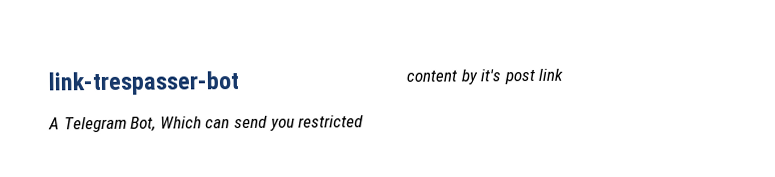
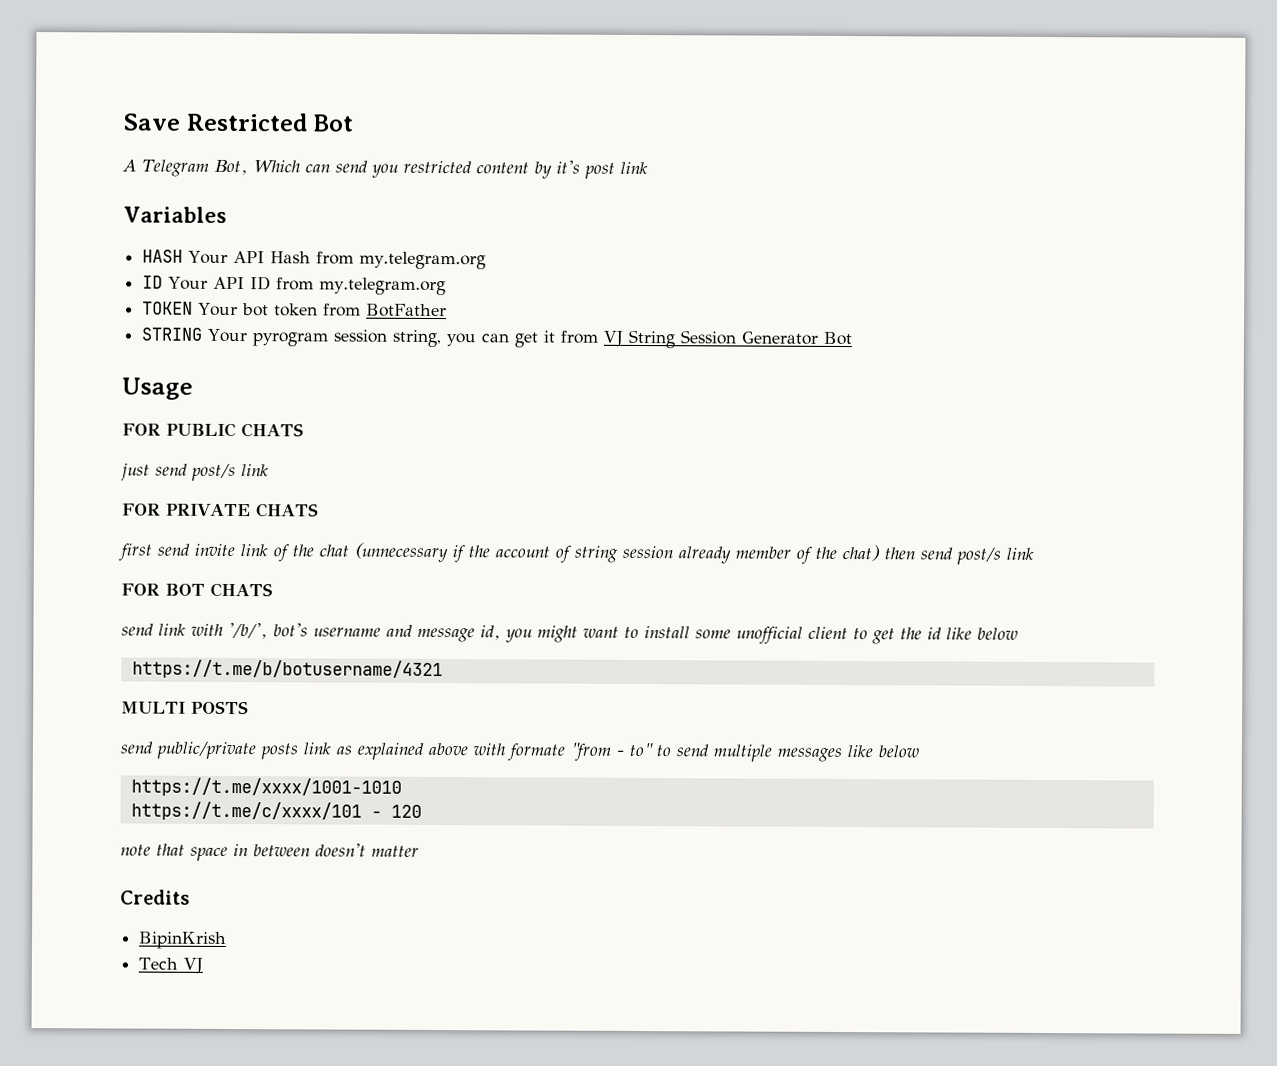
- link-trespasser-bot
+ Save Restricted Bot
+ Variables
+ HASH Your API Hash from my.telegram.org
+ ID Your API ID from my.telegram.org
+ TOKEN Your bot token from BotFather
+ STRING Your pyrogram session string, you can get it from VJ String Session Generator Bot
+ Usage
+ FOR PUBLIC CHATS
+ just send post/s link
+ FOR PRIVATE CHATS
+ first send invite link of the chat (unnecessary if the account of string session already member of the chat) then send post/s link
+ FOR BOT CHATS
+ send link with '/b/', bot's username and message id, you might want to install some unofficial client to get the id like below
+ https://t.me/b/botusername/4321
+ MULTI POSTS
+ send public/private posts link as explained above with formate "from - to" to send multiple messages like below
+ https://t.me/xxxx/1001-1010
+ https://t.me/c/xxxx/101 - 120
+ note that space in between doesn't matter
+ Credits
+ BipinKrish
+ Tech VJ

